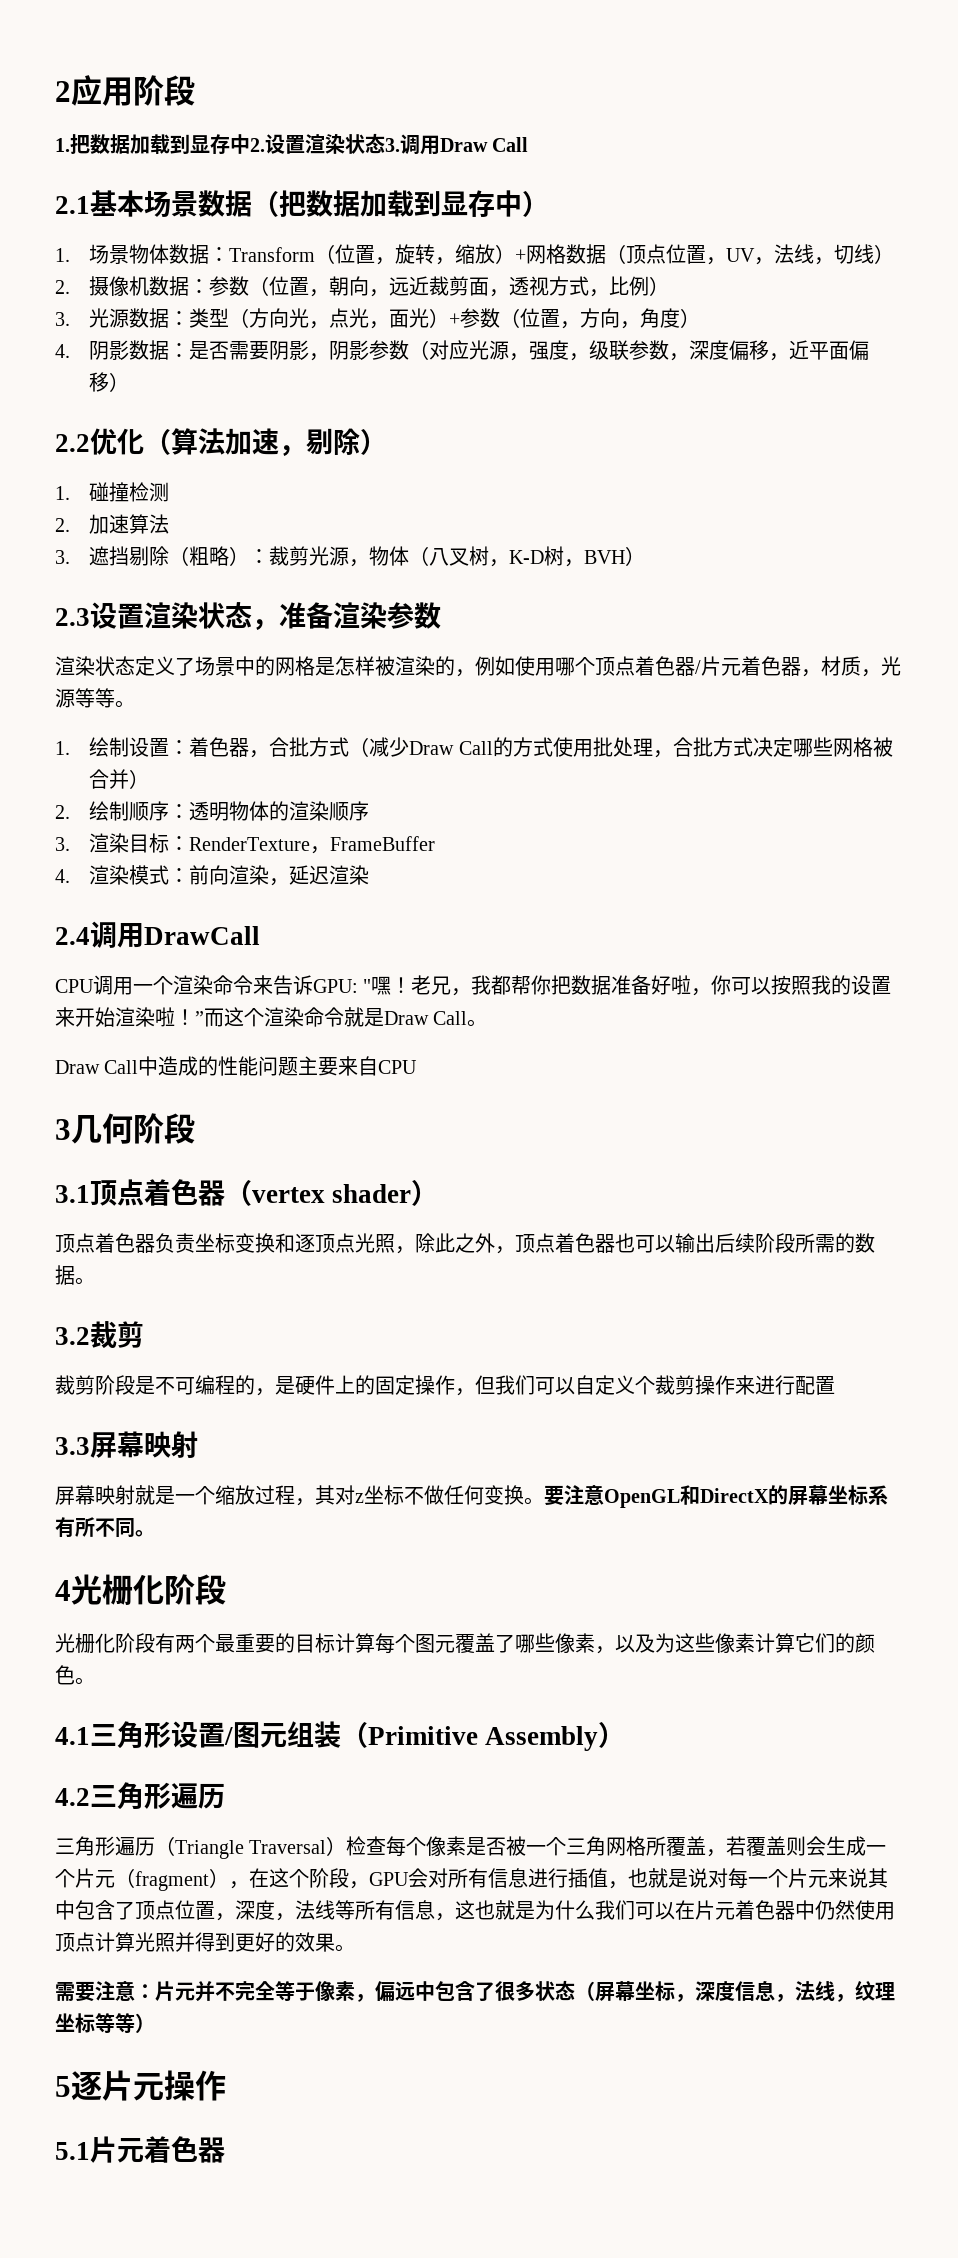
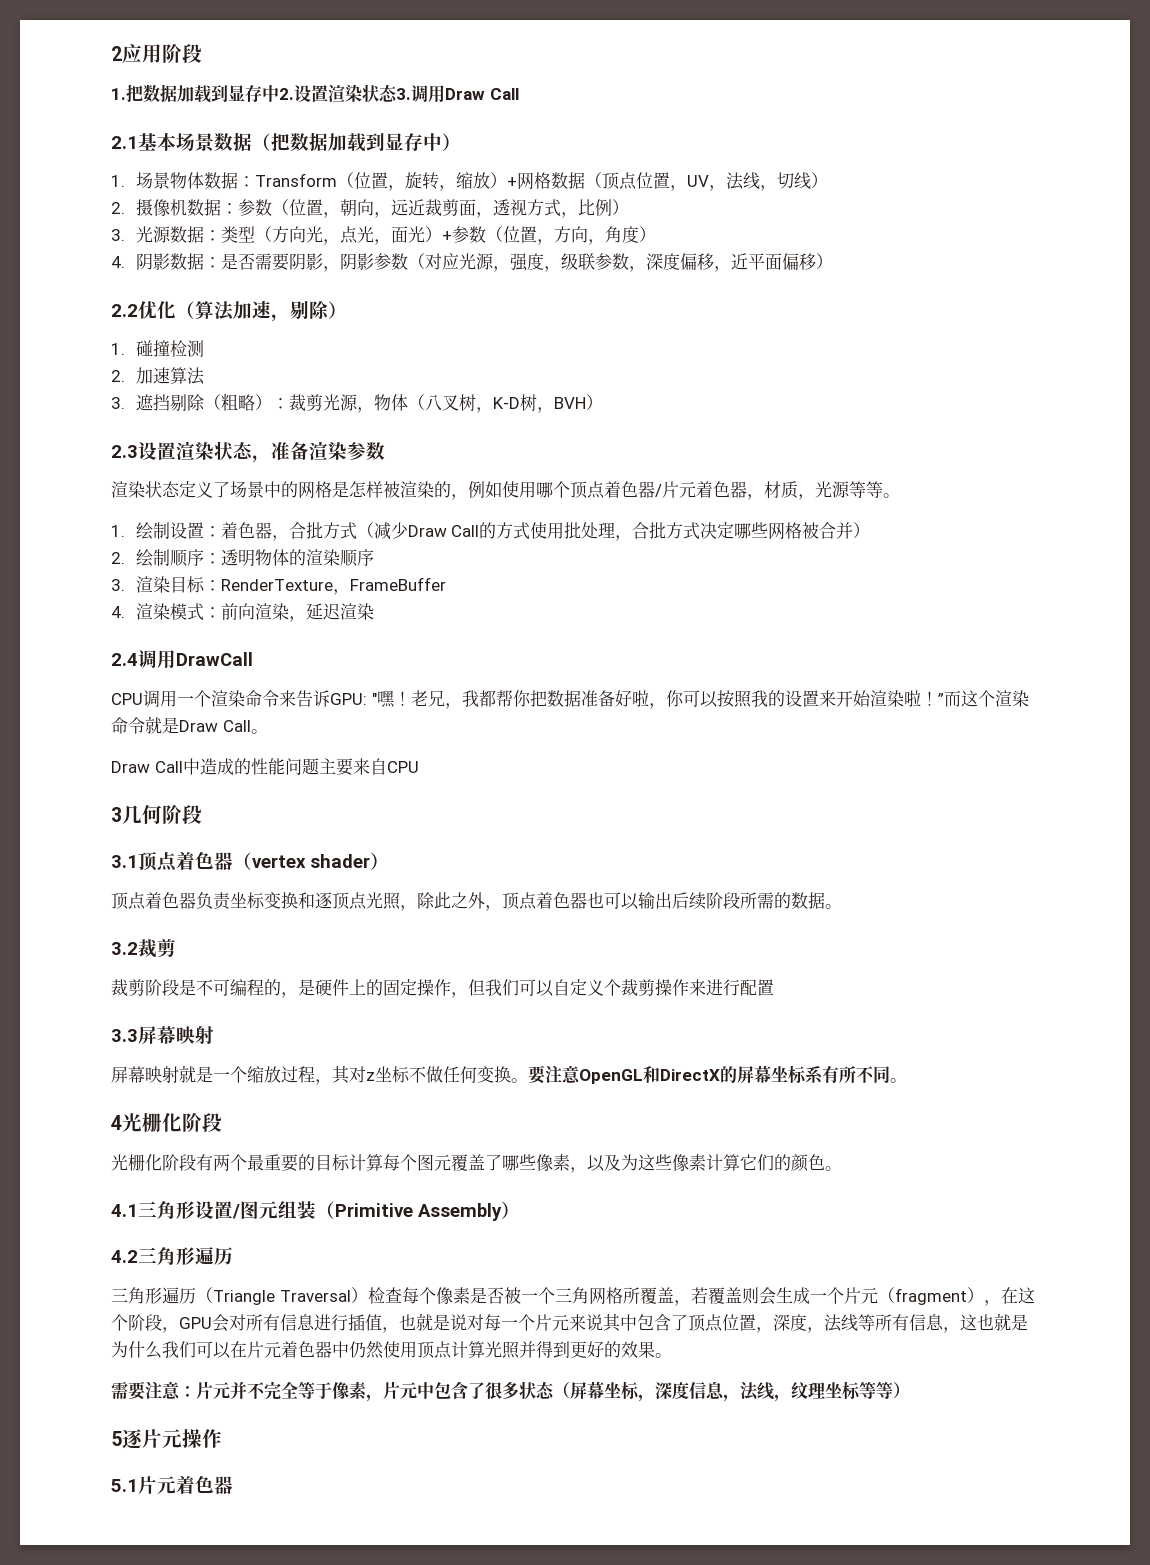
- 需要注意：片元并不完全等于像素，偏远中包含了很多状态（屏幕坐标，深度信息，法线，纹理坐标等等）
+ 需要注意：片元并不完全等于像素，片元中包含了很多状态（屏幕坐标，深度信息，法线，纹理坐标等等）

